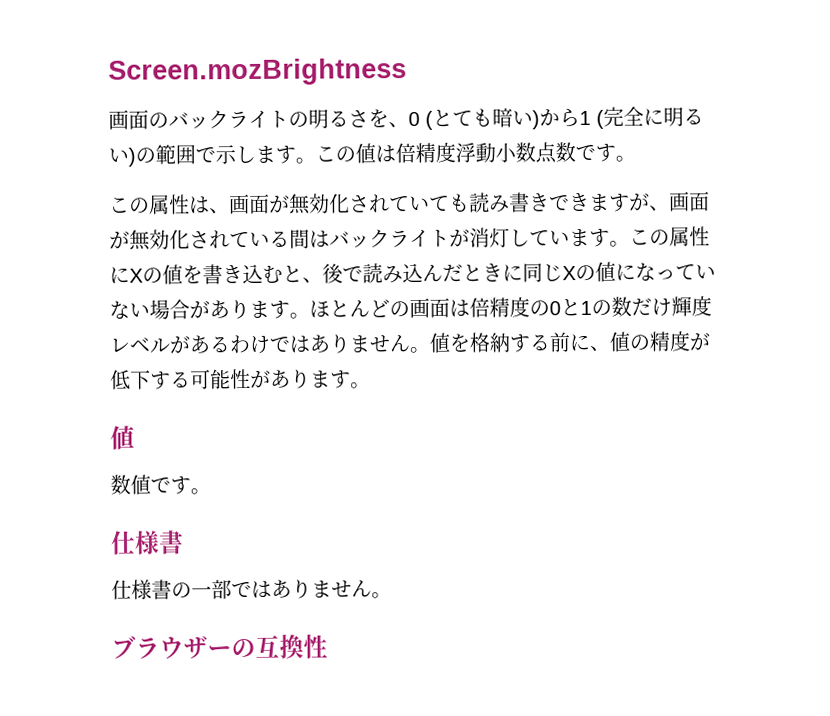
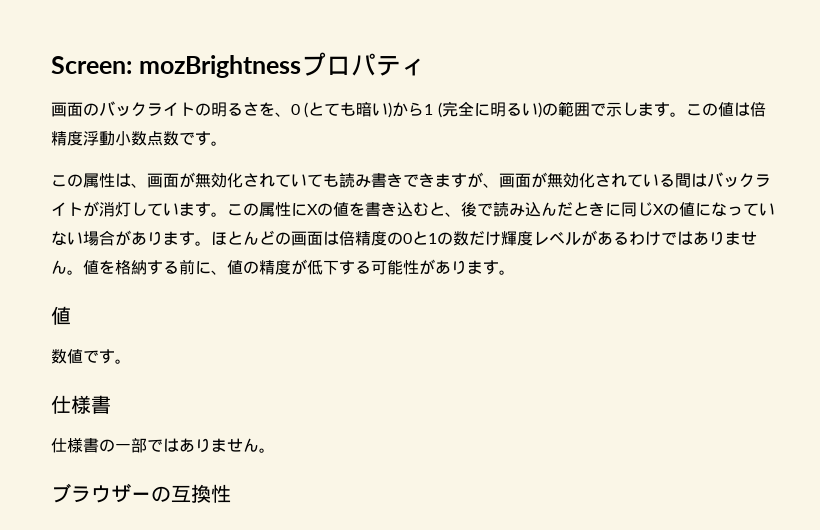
- Screen.mozBrightness
+ Screen: mozBrightnessプロパティ

